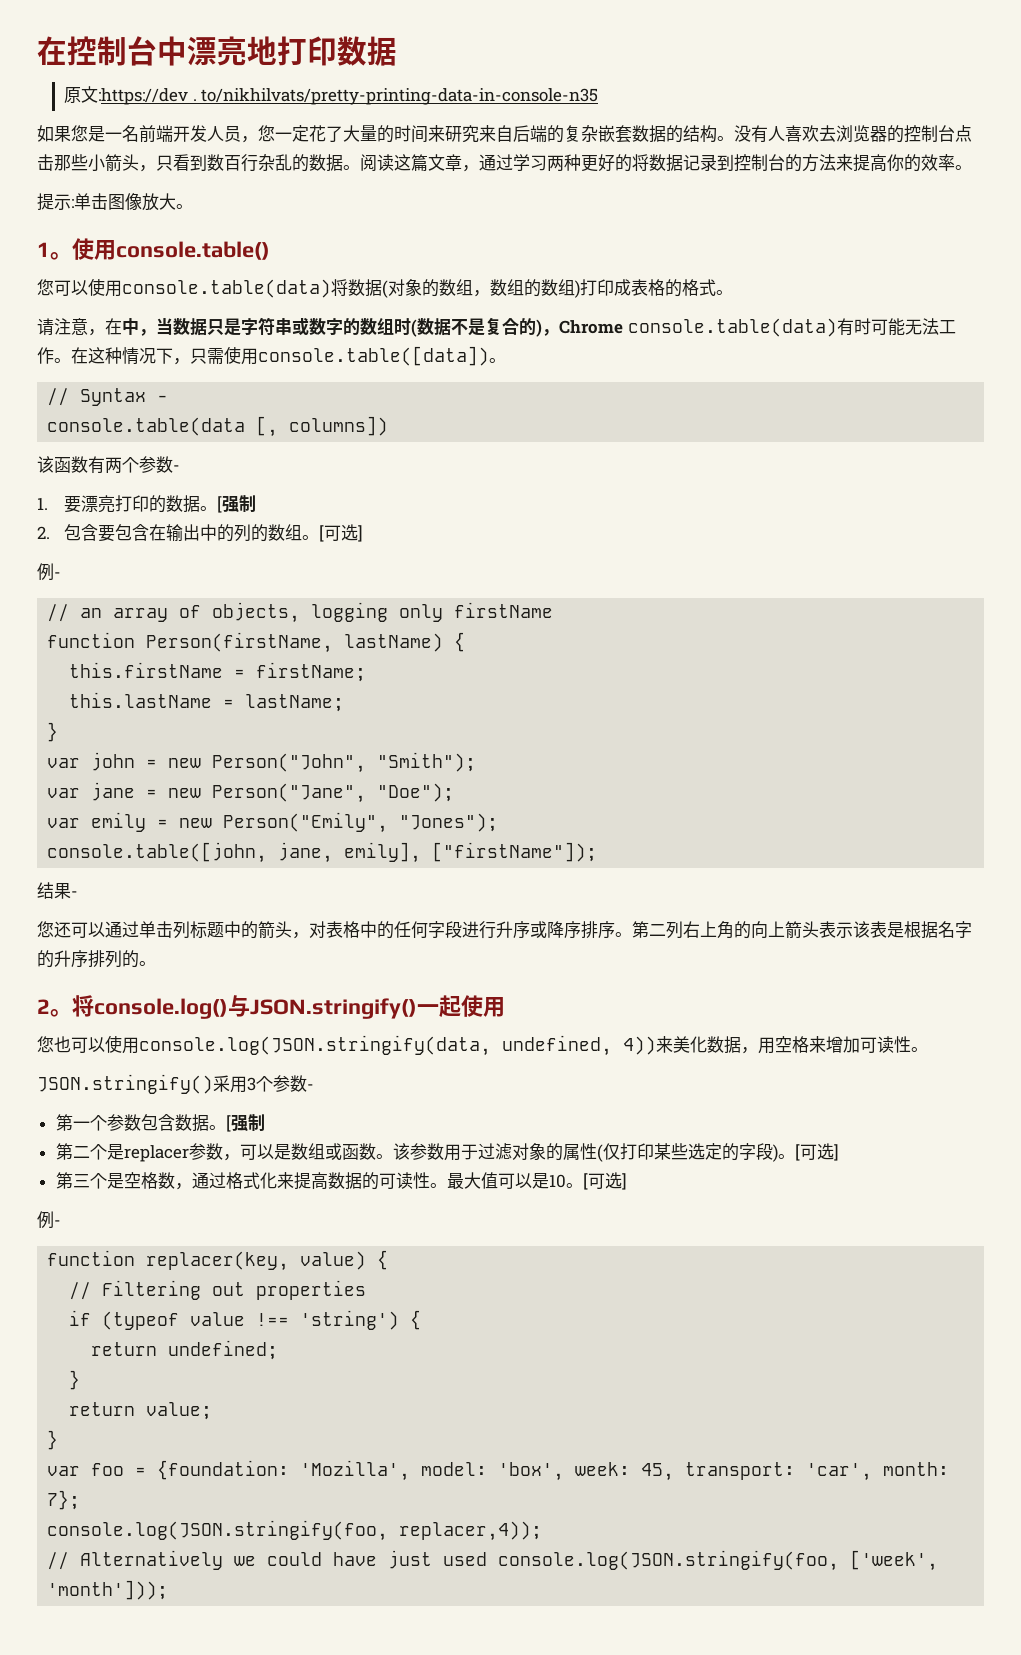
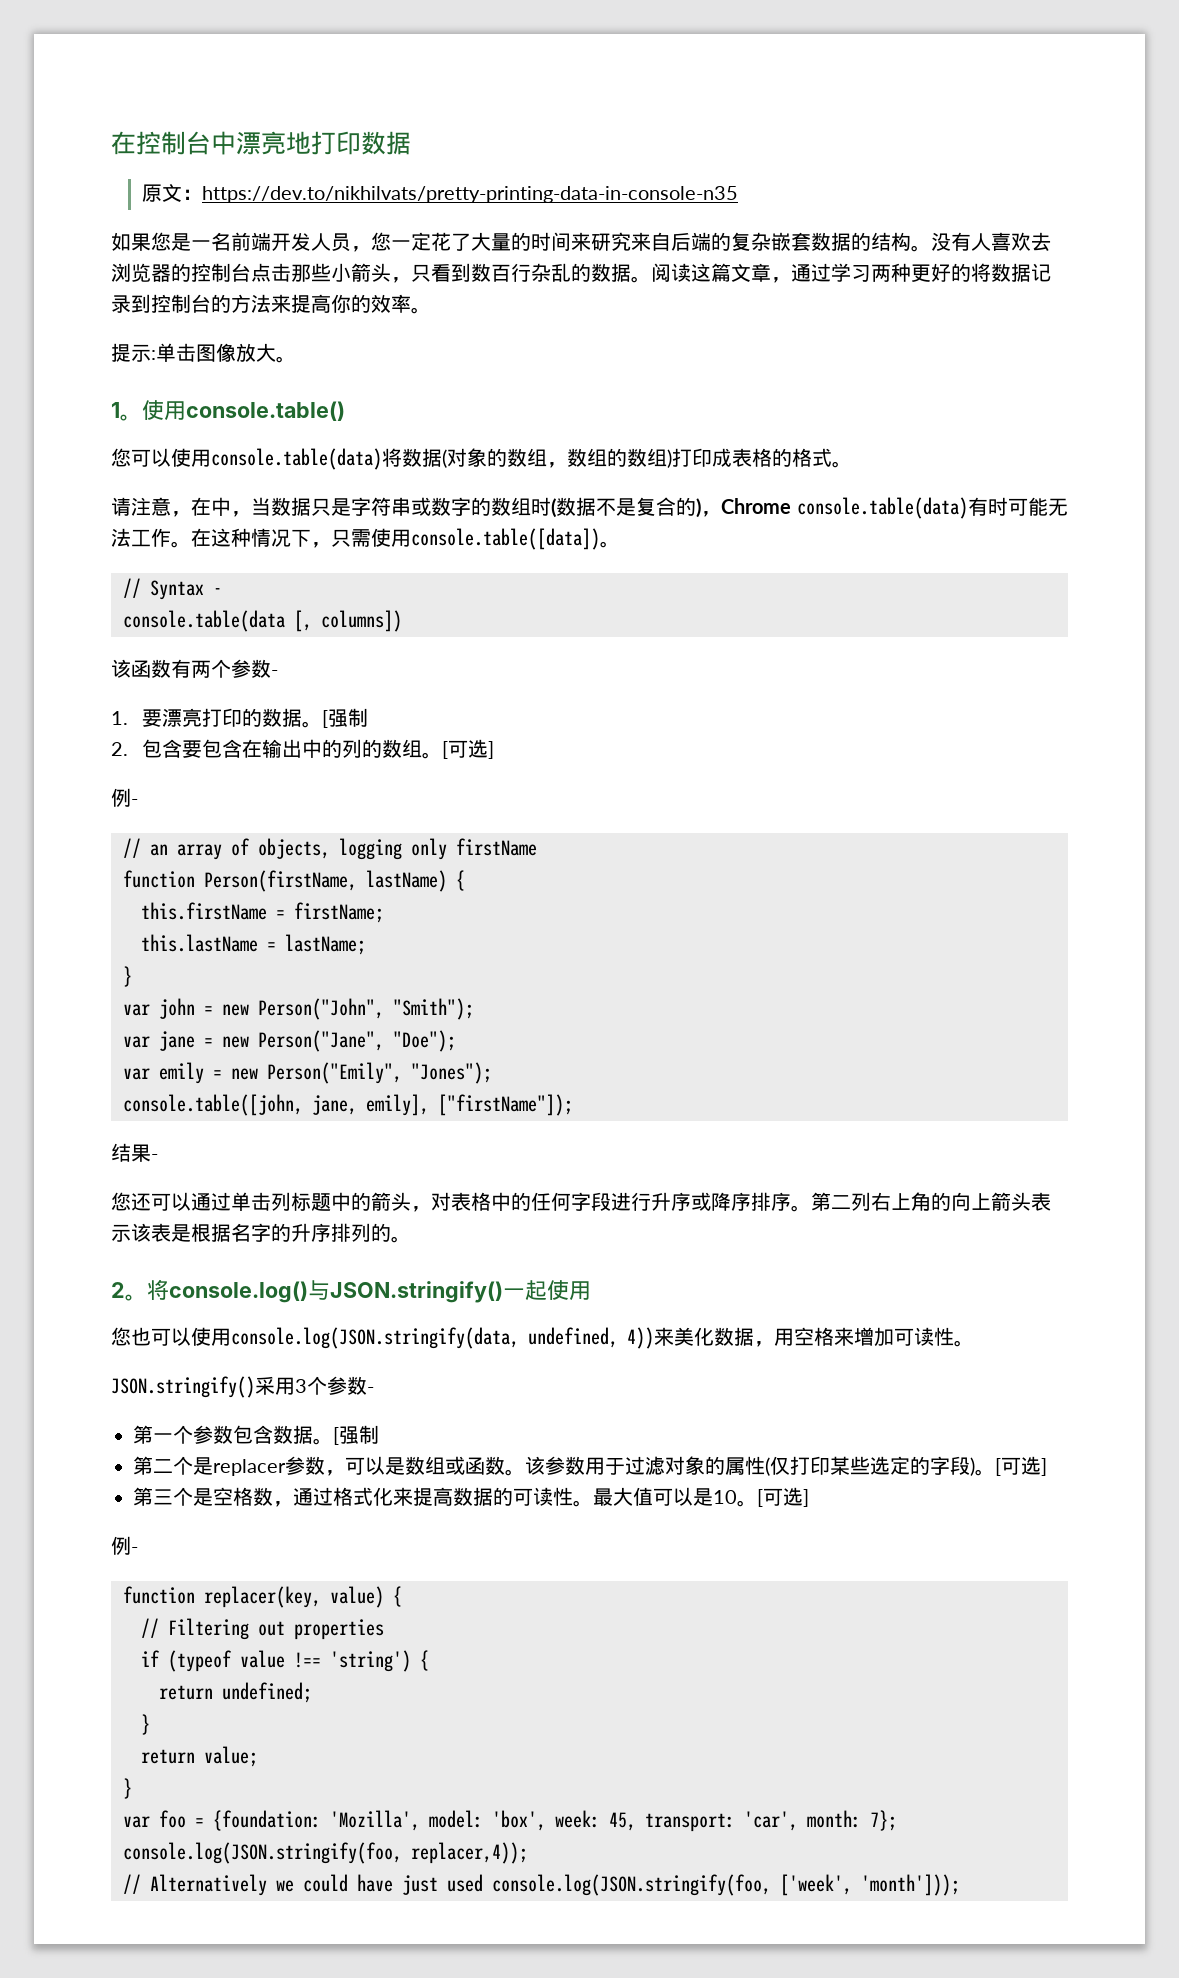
- 原文:https://dev . to/nikhilvats/pretty-printing-data-in-console-n35
+ 原文：https://dev.to/nikhilvats/pretty-printing-data-in-console-n35

